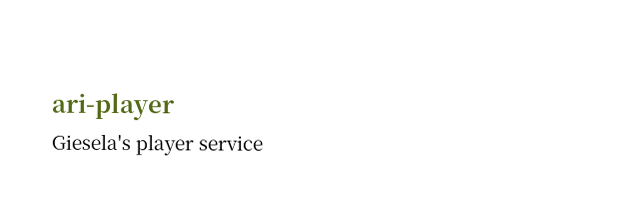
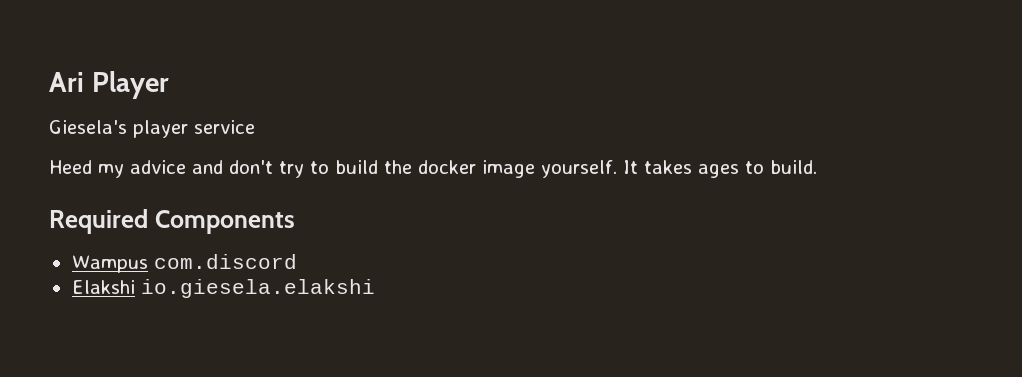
- ari-player
+ Ari Player
+ Heed my advice and don't try to build the docker image yourself. It takes ages to build.
+ Required Components
+ Wampus com.discord
+ Elakshi io.giesela.elakshi

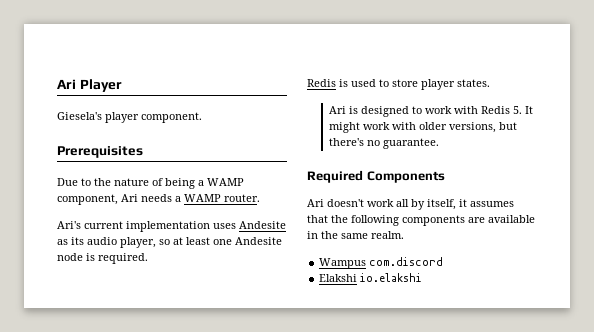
- Giesela's player service
- Heed my advice and don't try to build the docker image yourself. It takes ages to build.
+ Giesela's player component.
+ Prerequisites
+ Due to the nature of being a WAMP component, Ari needs a WAMP router.
+ Ari's current implementation uses Andesite as its audio player, so at least one Andesite node is required.
+ Redis is used to store player states.
+ Ari is designed to work with Redis 5. It might work with older versions, but there's no guarantee.
  Required Components
+ Ari doesn't work all by itself, it assumes that the following components are available in the same realm.
- Elakshi io.giesela.elakshi
+ Elakshi io.elakshi

